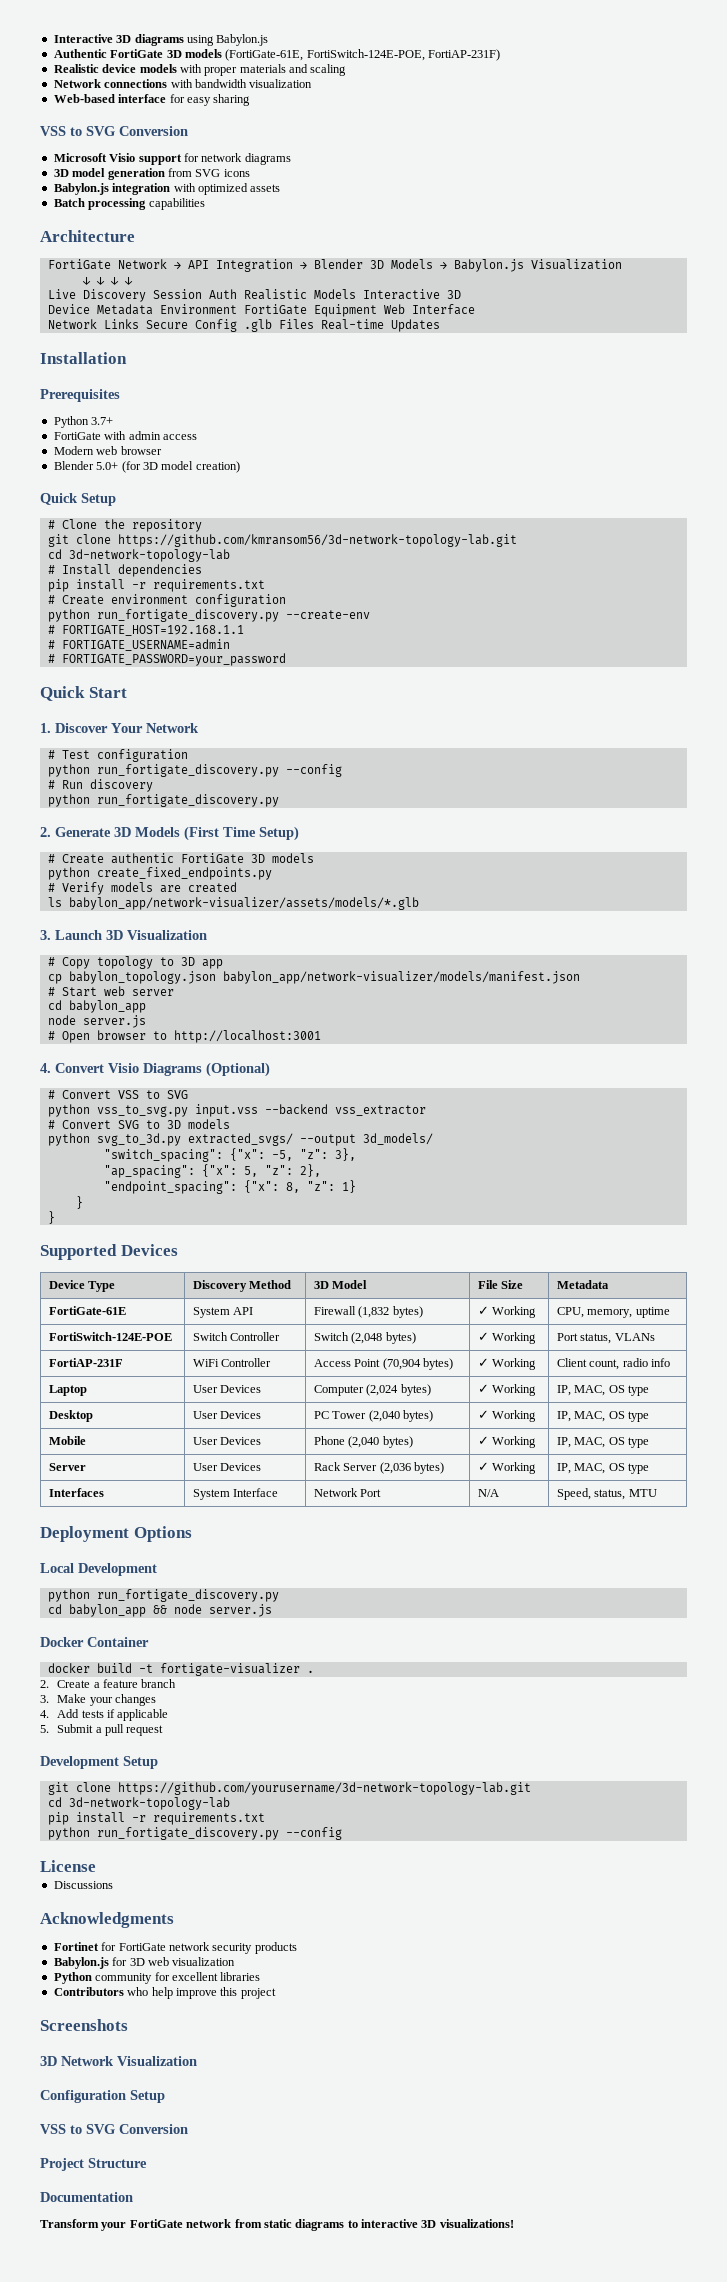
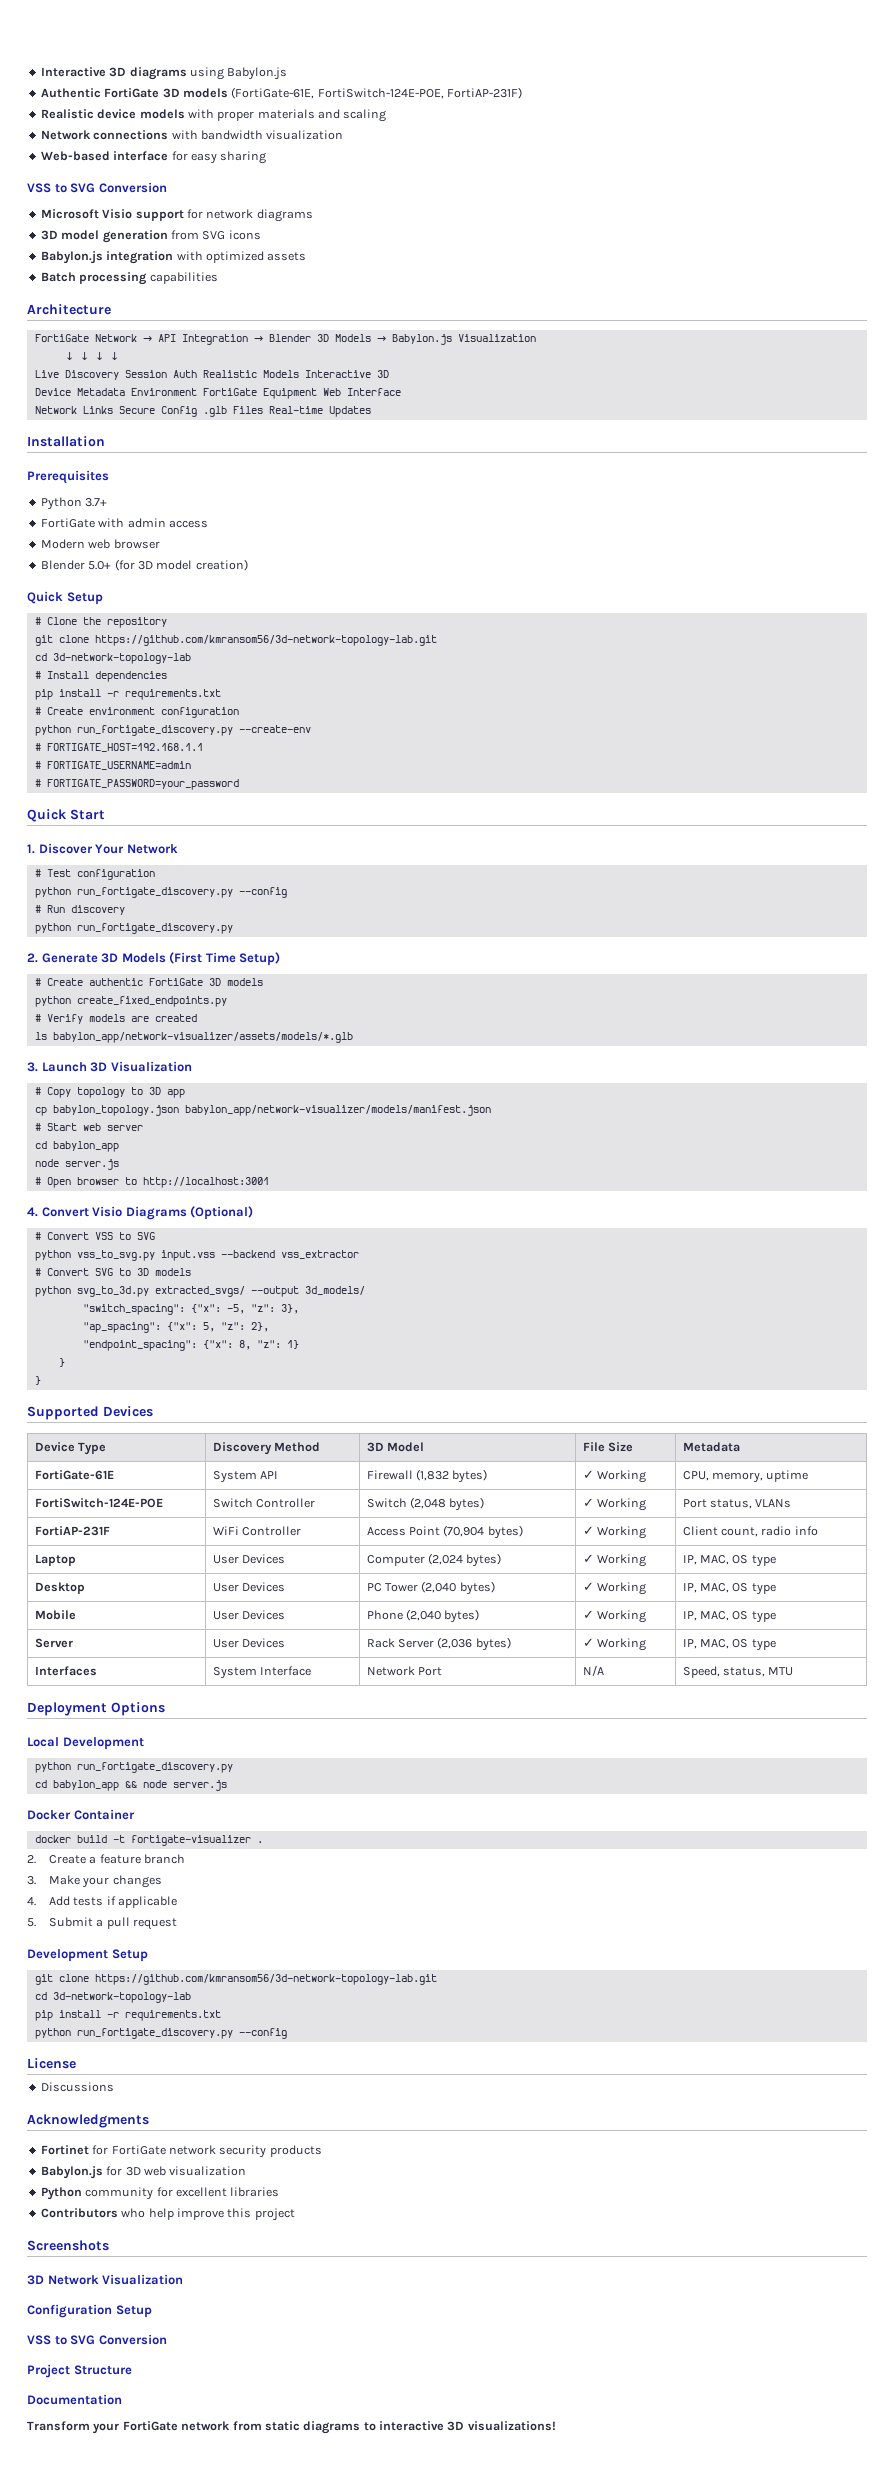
  Development Setup
- git clone https://github.com/yourusername/3d-network-topology-lab.git
+ git clone https://github.com/kmransom56/3d-network-topology-lab.git

